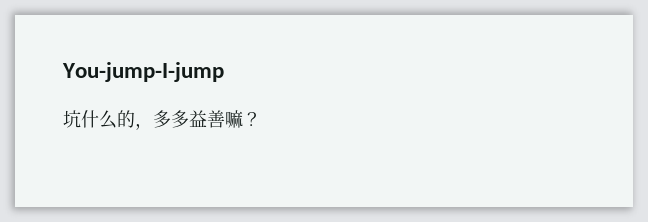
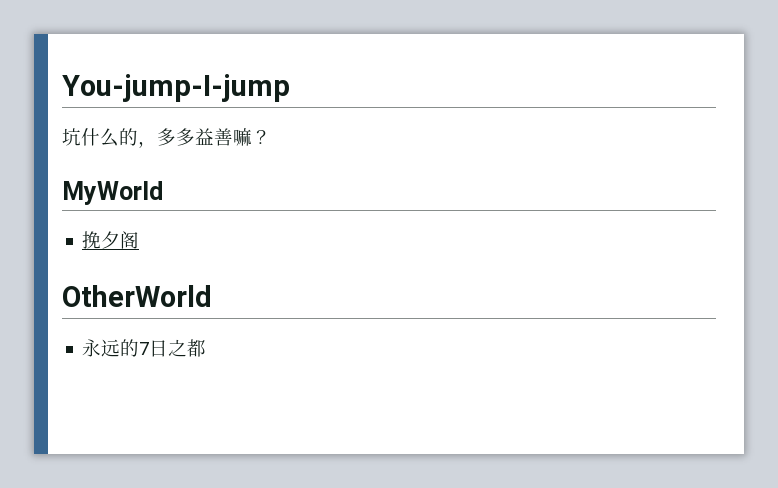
+ MyWorld
+ 挽夕阁
+ OtherWorld
+ 永远的7日之都

